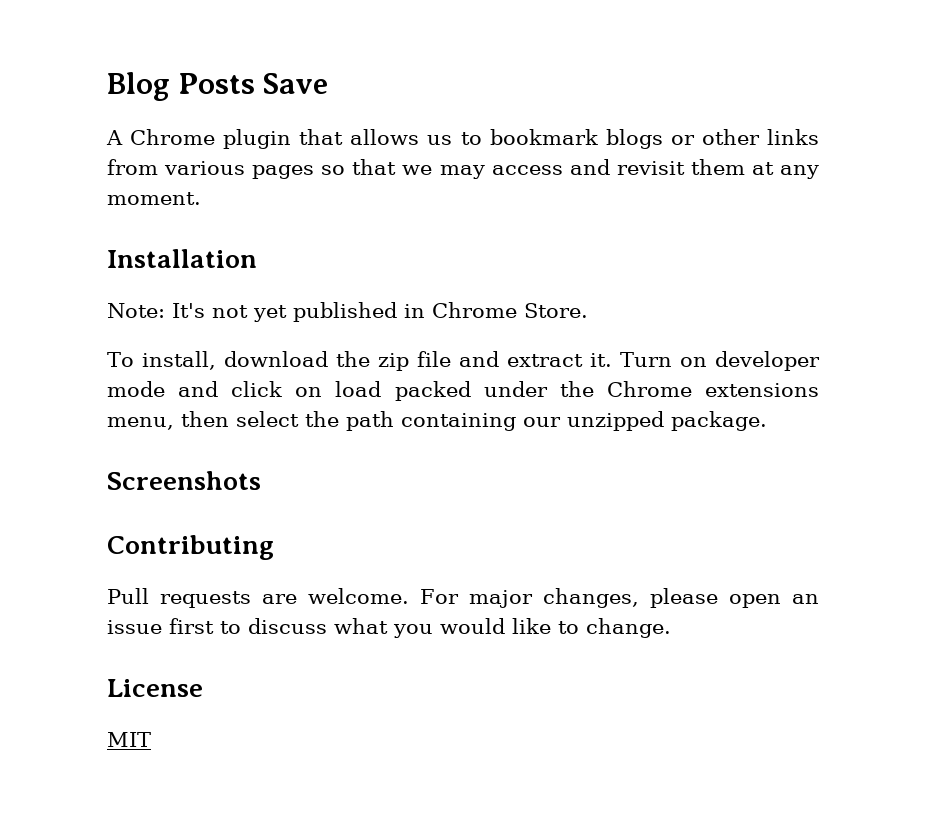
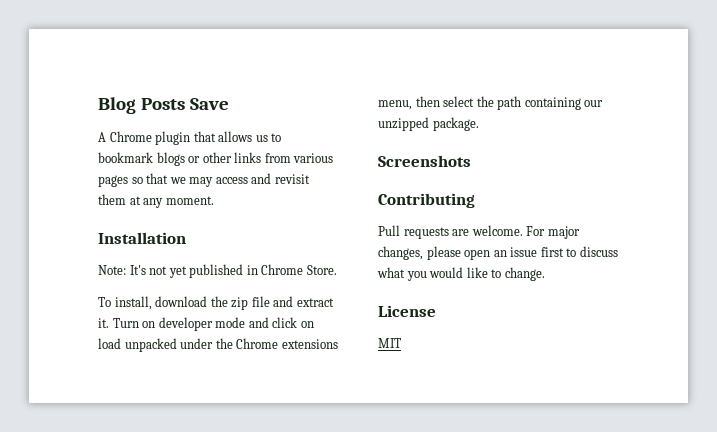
- Turn on developer mode and click on load packed under the Chrome extensions menu, then select the path containing our unzipped package.
+ Turn on developer mode and click on load unpacked under the Chrome extensions menu, then select the path containing our unzipped package.

